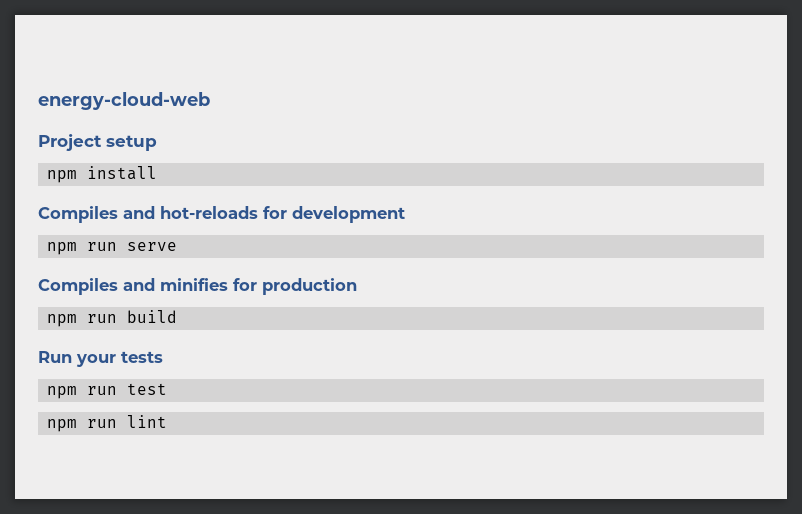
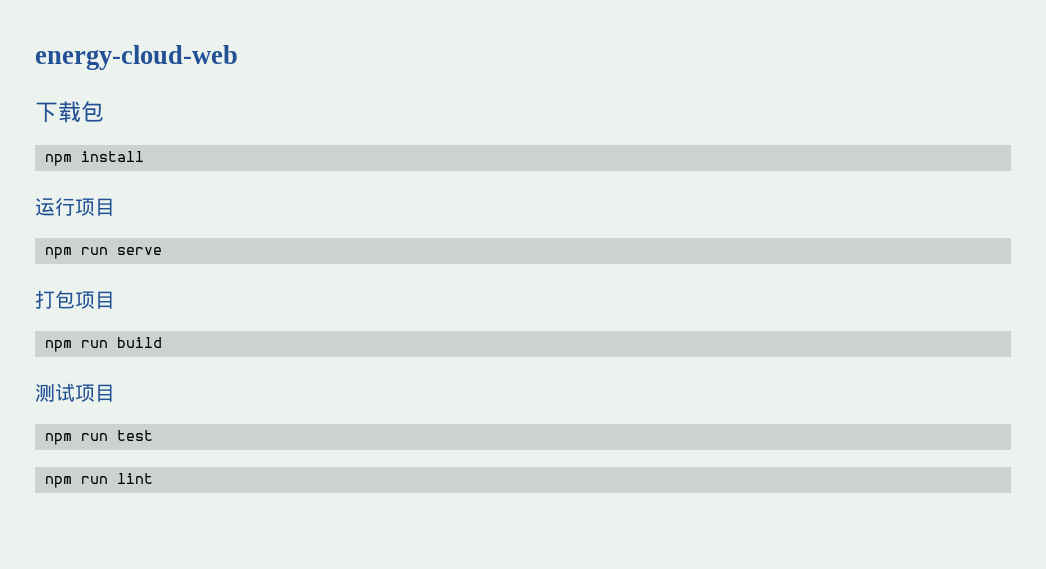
- Project setup
+ 下载包
- Compiles and hot-reloads for development
+ 运行项目
  npm run serve
- Compiles and minifies for production
+ 打包项目
- Run your tests
+ 测试项目

